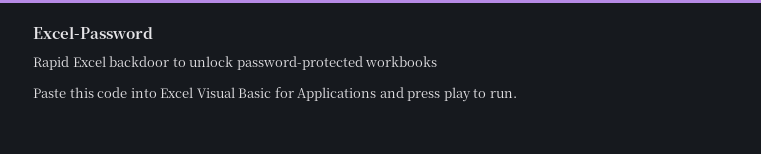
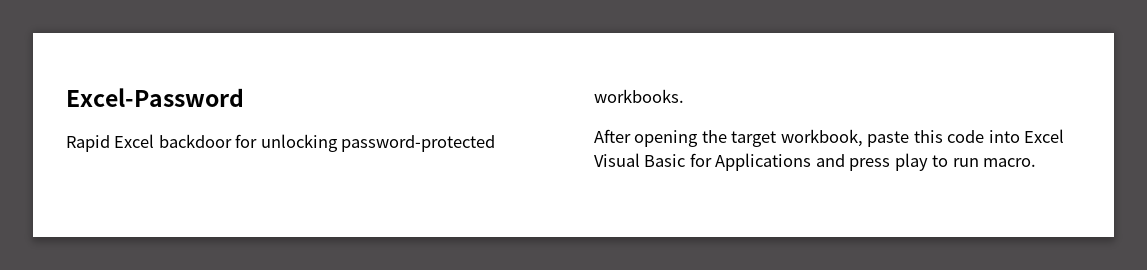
- Rapid Excel backdoor to unlock password-protected workbooks
- Paste this code into Excel Visual Basic for Applications and press play to run.
+ Rapid Excel backdoor for unlocking password-protected workbooks.
+ After opening the target workbook, paste this code into Excel Visual Basic for Applications and press play to run macro.

